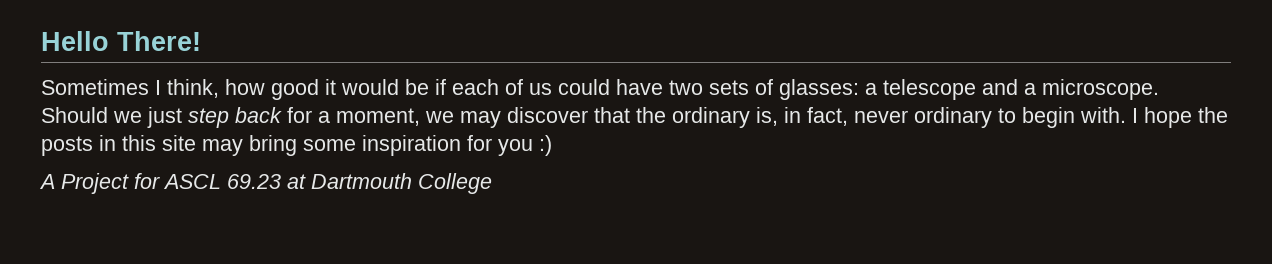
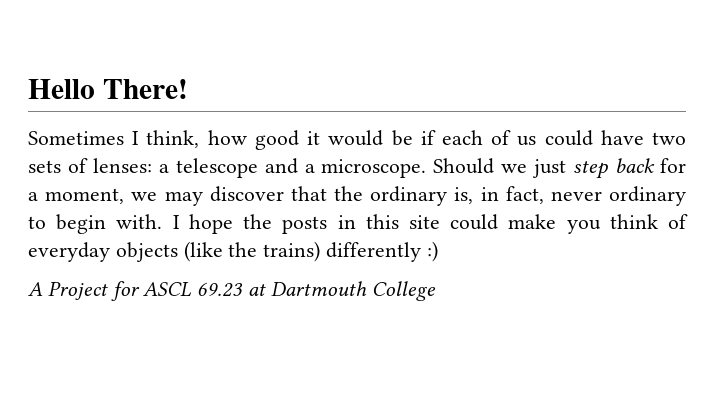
- Sometimes I think, how good it would be if each of us could have two sets of glasses: a telescope and a microscope.
+ Sometimes I think, how good it would be if each of us could have two sets of lenses: a telescope and a microscope.
- I hope the posts in this site may bring some inspiration for you :)
+ I hope the posts in this site could make you think of everyday objects (like the trains) differently :)

